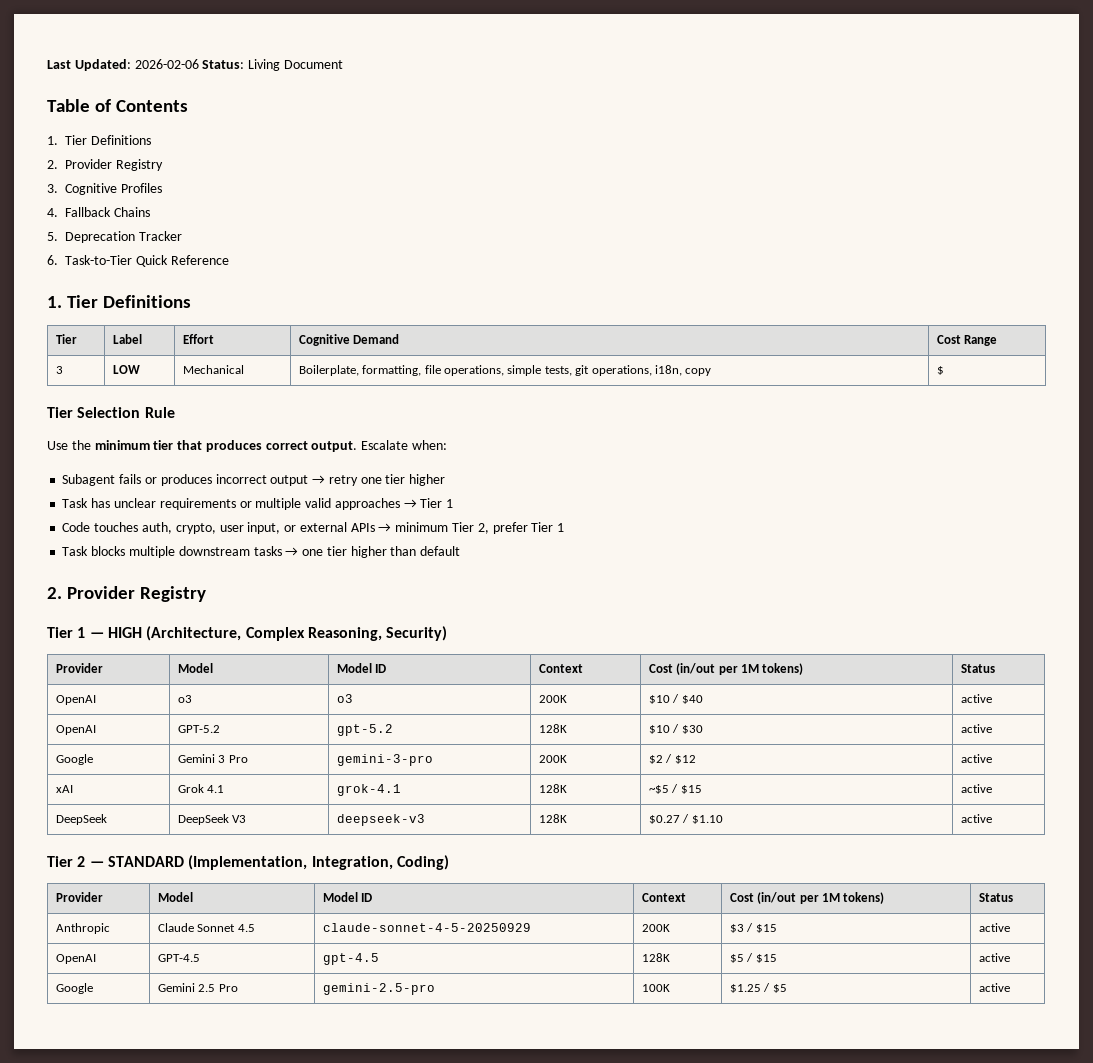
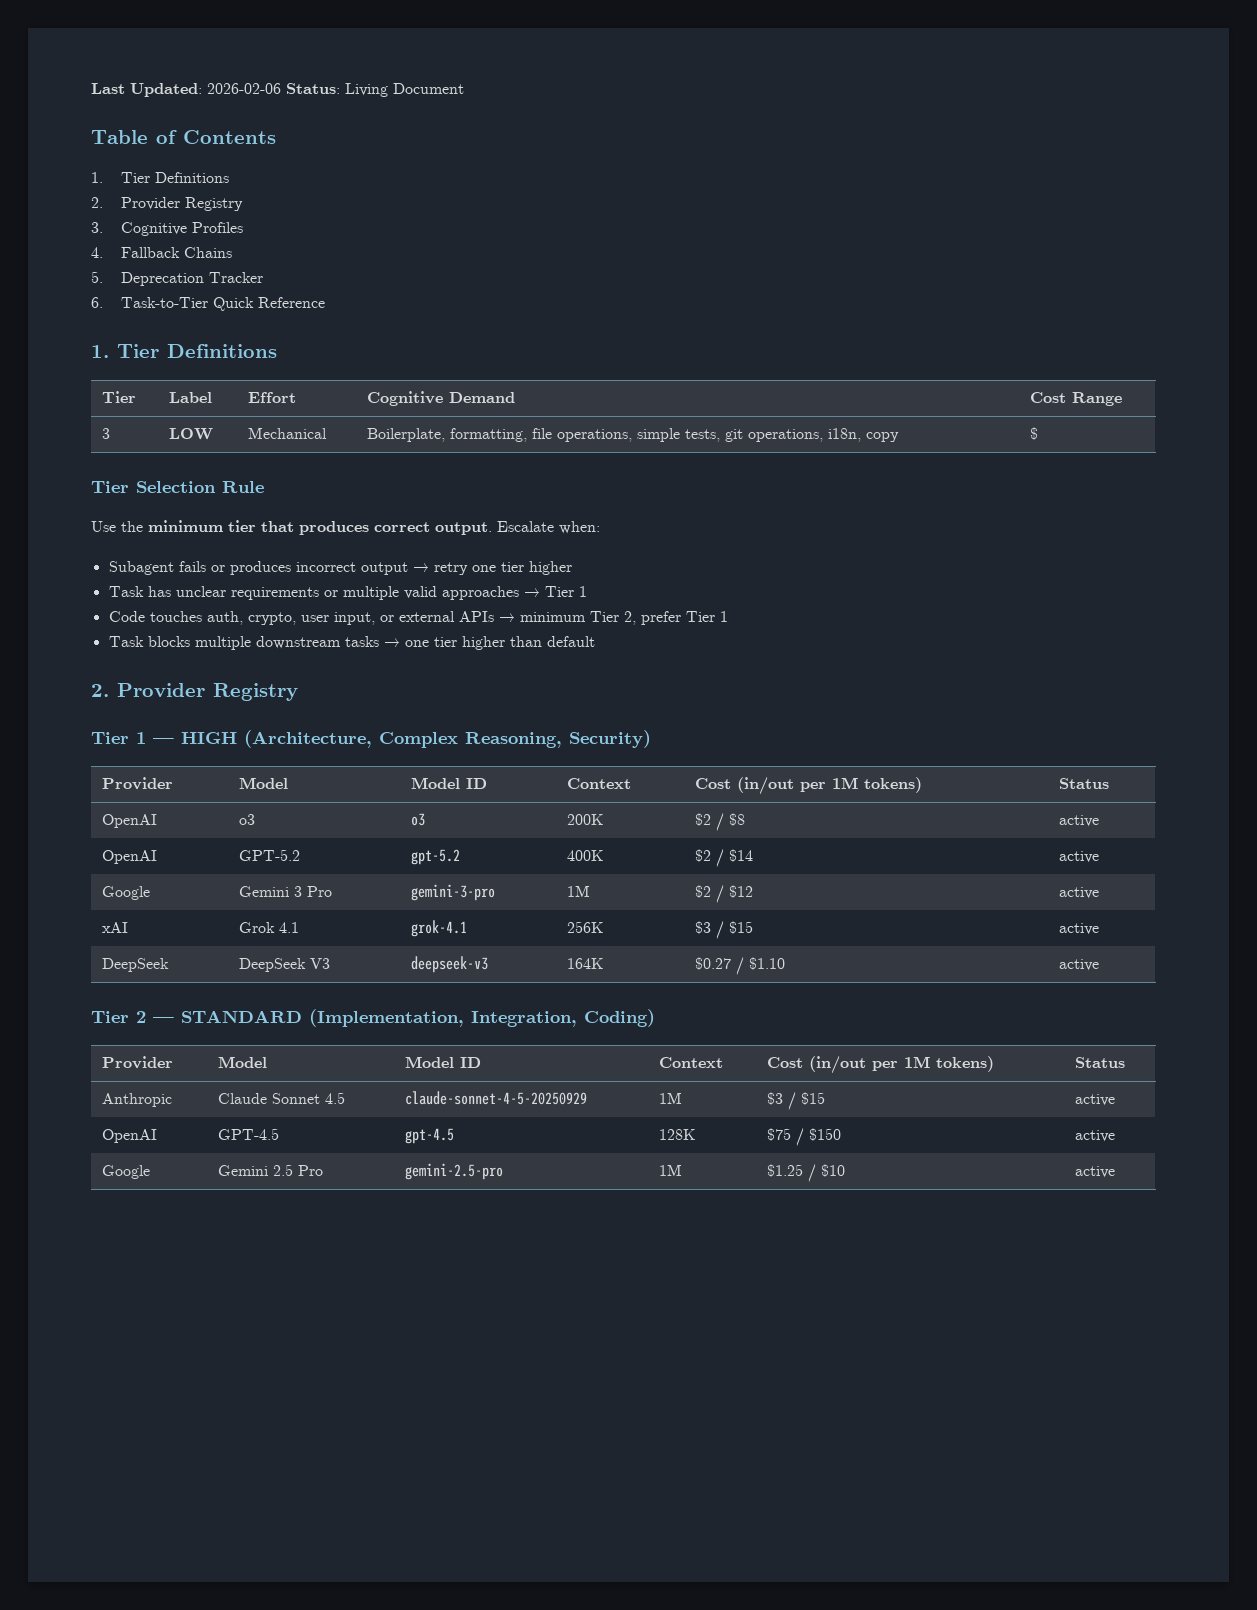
- OpenAI | o3 | o3 | 200K | $10 / $40 | active
+ OpenAI | o3 | o3 | 200K | $2 / $8 | active
- OpenAI | GPT-5.2 | gpt-5.2 | 128K | $10 / $30 | active
+ OpenAI | GPT-5.2 | gpt-5.2 | 400K | $2 / $14 | active
- Google | Gemini 3 Pro | gemini-3-pro | 200K | $2 / $12 | active
+ Google | Gemini 3 Pro | gemini-3-pro | 1M | $2 / $12 | active
- xAI | Grok 4.1 | grok-4.1 | 128K | ~$5 / $15 | active
+ xAI | Grok 4.1 | grok-4.1 | 256K | $3 / $15 | active
- DeepSeek | DeepSeek V3 | deepseek-v3 | 128K | $0.27 / $1.10 | active
+ DeepSeek | DeepSeek V3 | deepseek-v3 | 164K | $0.27 / $1.10 | active
- Anthropic | Claude Sonnet 4.5 | claude-sonnet-4-5-20250929 | 200K | $3 / $15 | active
+ Anthropic | Claude Sonnet 4.5 | claude-sonnet-4-5-20250929 | 1M | $3 / $15 | active
- OpenAI | GPT-4.5 | gpt-4.5 | 128K | $5 / $15 | active
+ OpenAI | GPT-4.5 | gpt-4.5 | 128K | $75 / $150 | active
- Google | Gemini 2.5 Pro | gemini-2.5-pro | 100K | $1.25 / $5 | active
+ Google | Gemini 2.5 Pro | gemini-2.5-pro | 1M | $1.25 / $10 | active

